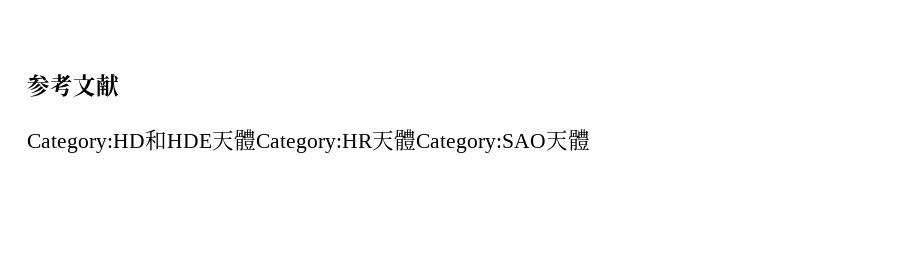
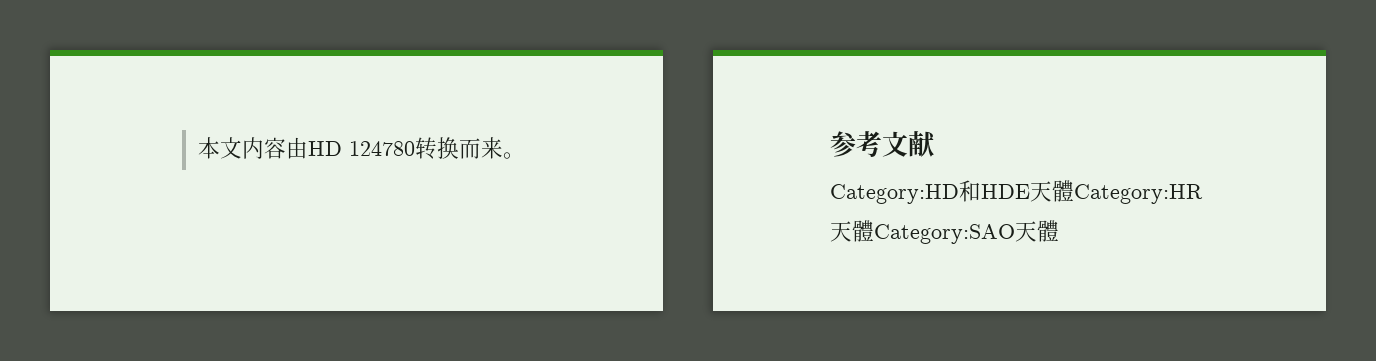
+ 本文内容由HD 124780转换而来。

